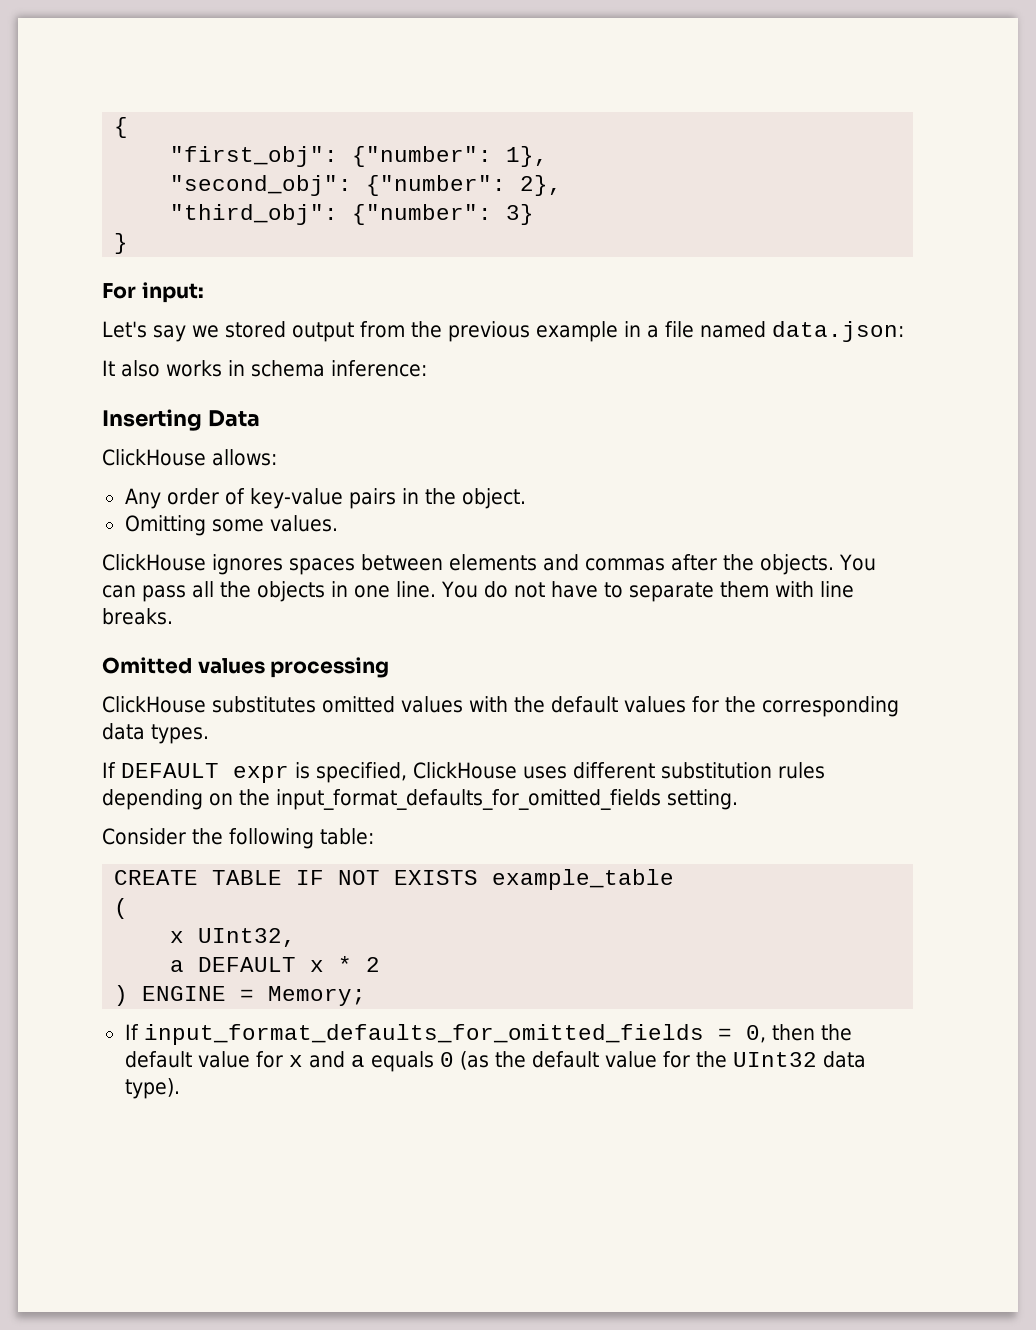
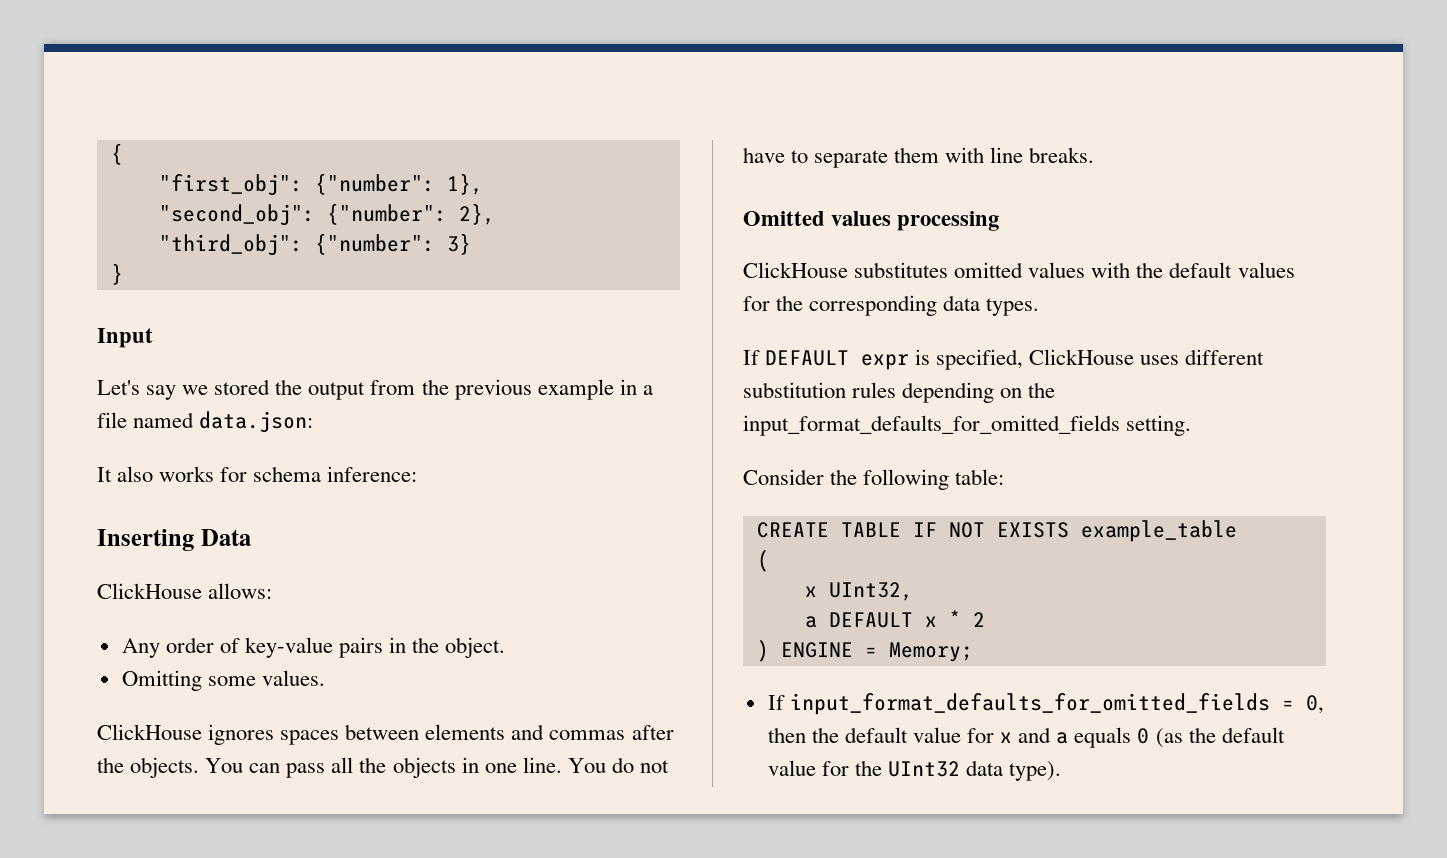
- For input:
+ Input
- Let's say we stored output from the previous example in a file named data.json:
+ Let's say we stored the output from the previous example in a file named data.json:
- It also works in schema inference:
+ It also works for schema inference:

